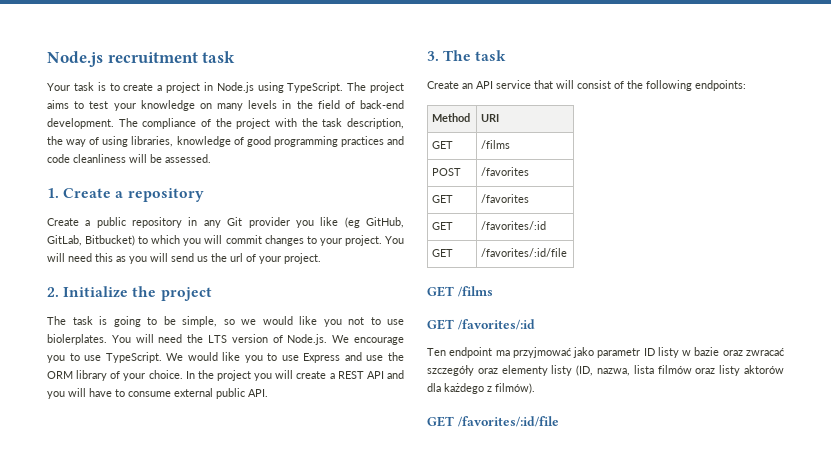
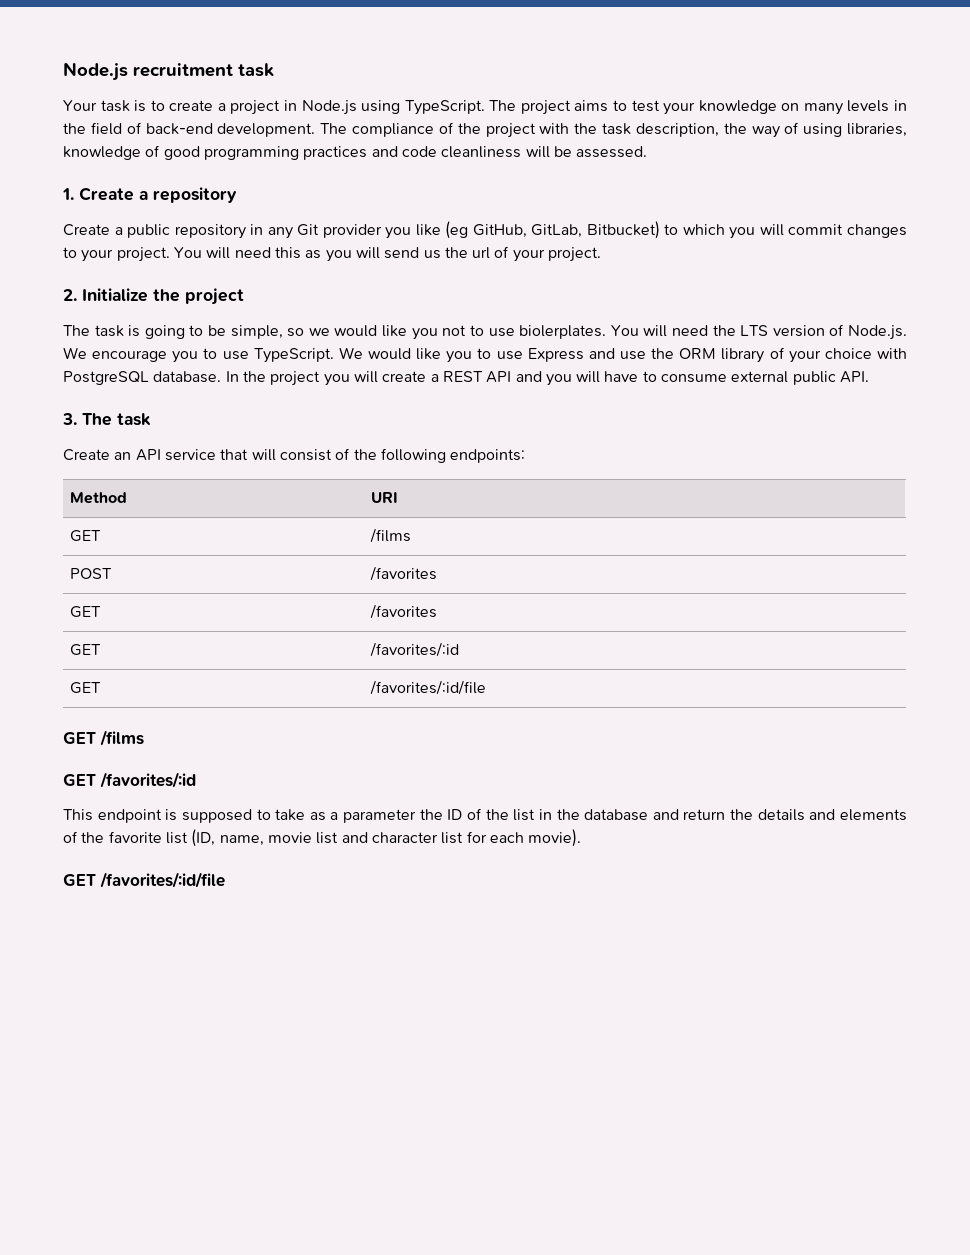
- We would like you to use Express and use the ORM library of your choice.
+ We would like you to use Express and use the ORM library of your choice with PostgreSQL database.
- Ten endpoint ma przyjmować jako parametr ID listy w bazie oraz zwracać szczegóły oraz elementy listy (ID, nazwa, lista filmów oraz listy aktorów dla każdego z filmów).
+ This endpoint is supposed to take as a parameter the ID of the list in the database and return the details and elements of the favorite list (ID, name, movie list and character list for each movie).

